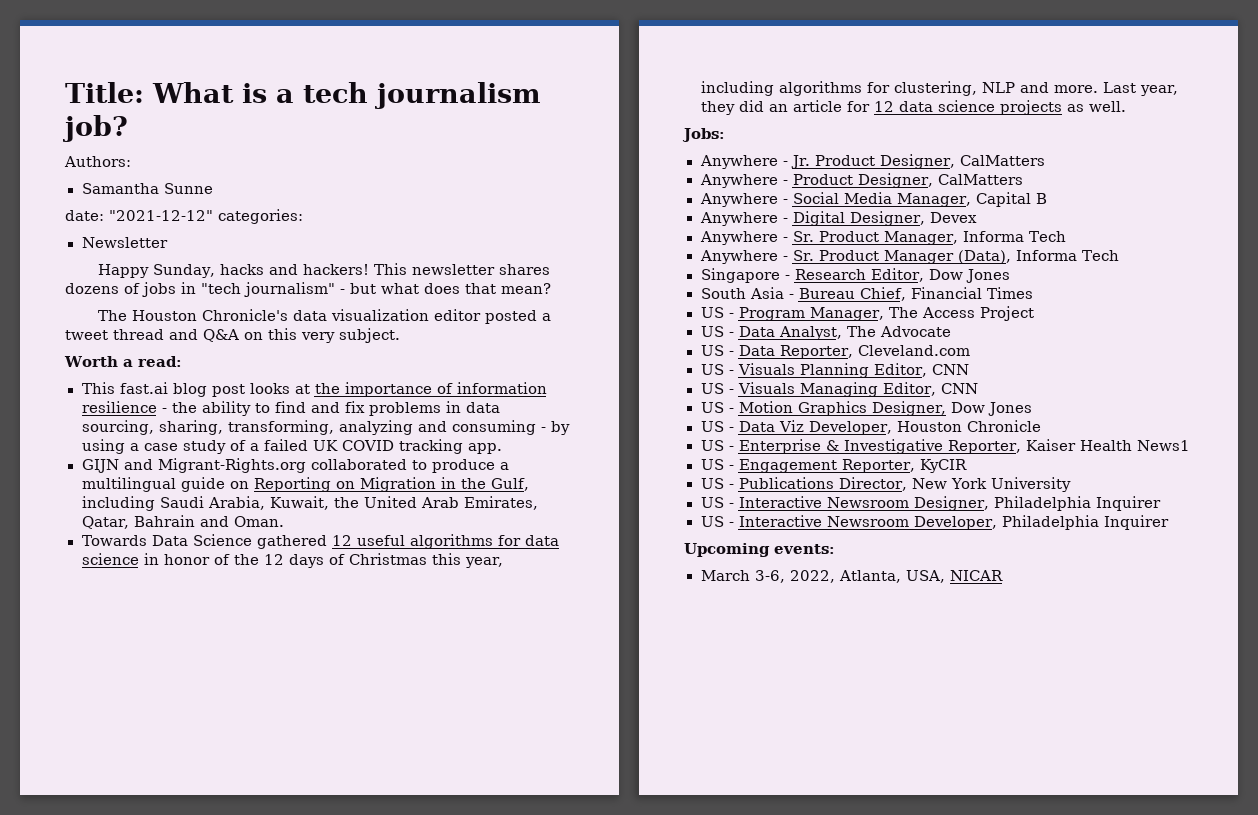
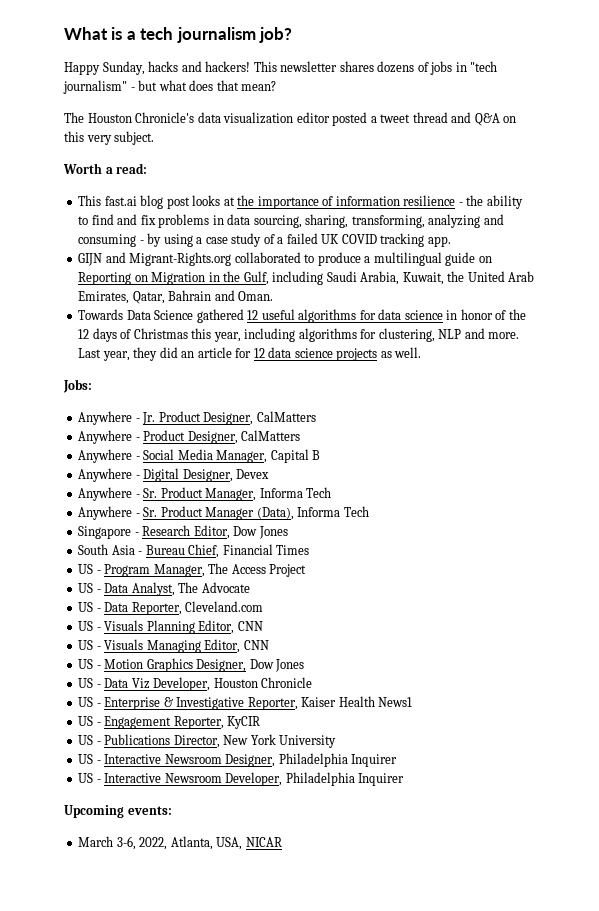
- Title: What is a tech journalism job?
+ What is a tech journalism job?
- Authors:
- Samantha Sunne
- date: "2021-12-12" categories:
- Newsletter

